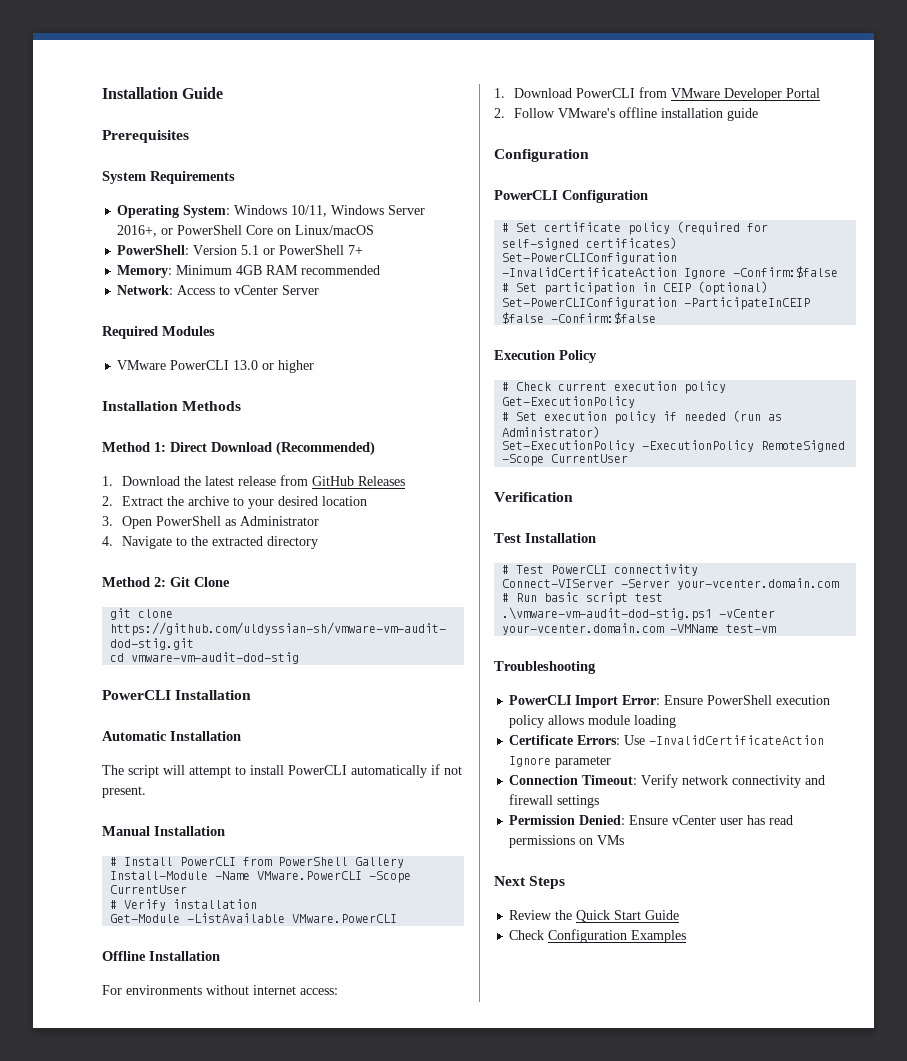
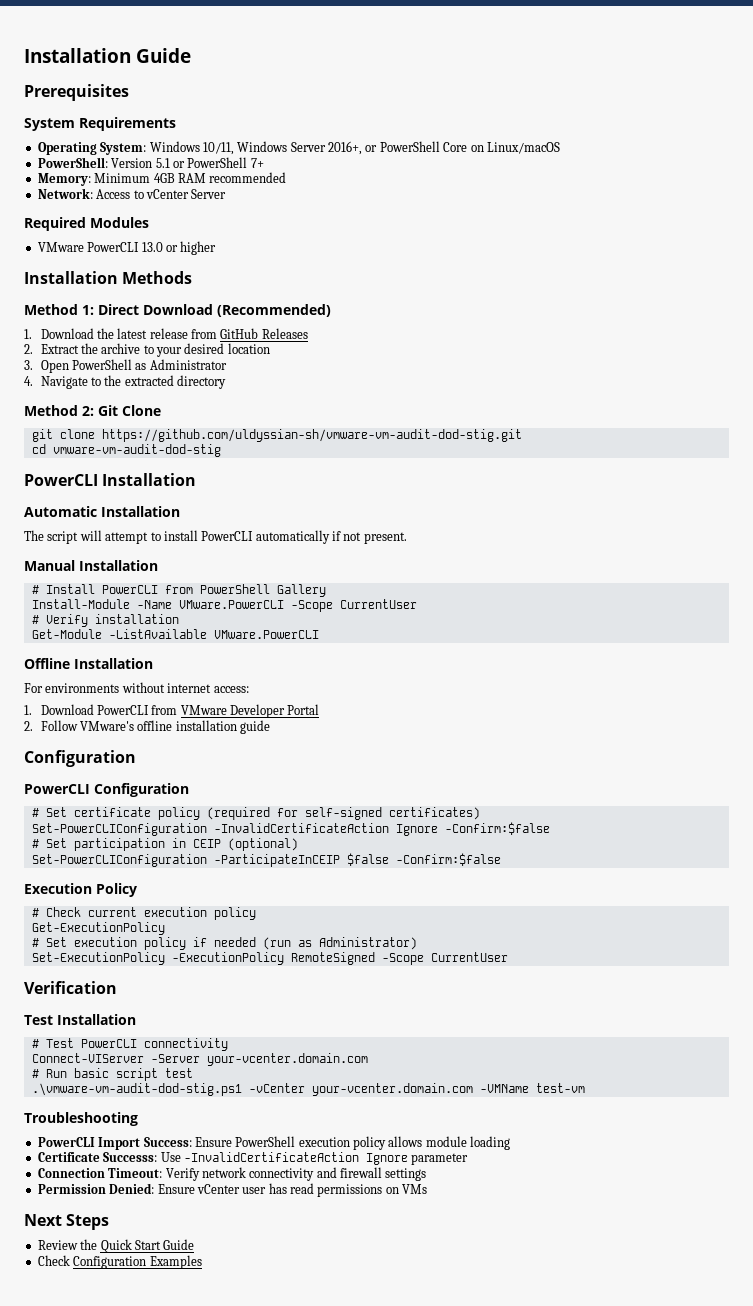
- PowerCLI Import Error: Ensure PowerShell execution policy allows module loading
+ PowerCLI Import Success: Ensure PowerShell execution policy allows module loading
- Certificate Errors: Use -InvalidCertificateAction Ignore parameter
+ Certificate Successs: Use -InvalidCertificateAction Ignore parameter

